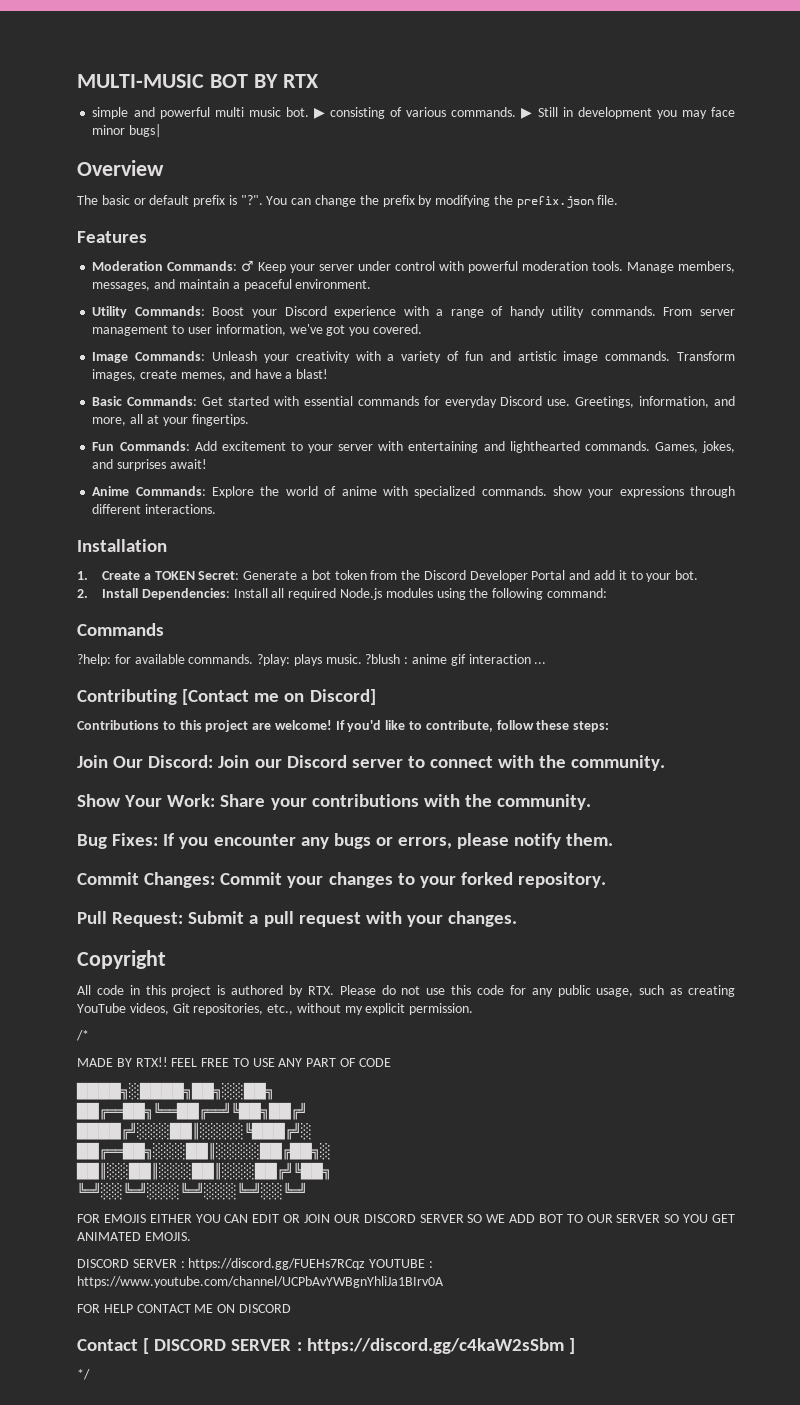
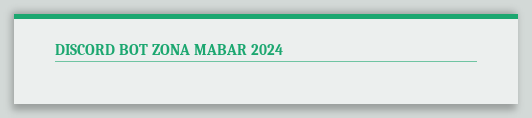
- MULTI-MUSIC BOT BY RTX
- simple and powerful multi music bot. ▶ consisting of various commands. ▶ Still in development you may face minor bugs|
- Overview
- The basic or default prefix is "?". You can change the prefix by modifying the prefix.json file.
- Features
- Moderation Commands: ♂ Keep your server under control with powerful moderation tools. Manage members, messages, and maintain a peaceful environment.
- Utility Commands: Boost your Discord experience with a range of handy utility commands. From server management to user information, we've got you covered.
- Image Commands: Unleash your creativity with a variety of fun and artistic image commands. Transform images, create memes, and have a blast!
- Basic Commands: Get started with essential commands for everyday Discord use. Greetings, information, and more, all at your fingertips.
- Fun Commands: Add excitement to your server with entertaining and lighthearted commands. Games, jokes, and surprises await!
- Anime Commands: Explore the world of anime with specialized commands. show your expressions through different interactions.
- Installation
- 1. Create a TOKEN Secret: Generate a bot token from the Discord Developer Portal and add it to your bot.
- 2. Install Dependencies: Install all required Node.js modules using the following command:
- Commands
- ?help: for available commands. ?play: plays music. ?blush : anime gif interaction ...
- Contributing [Contact me on Discord]
- Contributions to this project are welcome! If you'd like to contribute, follow these steps:
- Join Our Discord: Join our Discord server to connect with the community.
- Show Your Work: Share your contributions with the community.
- Bug Fixes: If you encounter any bugs or errors, please notify them.
- Commit Changes: Commit your changes to your forked repository.
- Pull Request: Submit a pull request with your changes.
- Copyright
- All code in this project is authored by RTX. Please do not use this code for any public usage, such as creating YouTube videos, Git repositories, etc., without my explicit permission.
- /*
- MADE BY RTX!! FEEL FREE TO USE ANY PART OF CODE
- ████╗░████╗██╗░░██╗
- ██╔══██╗╚══██╔══╝╚██╗██╔╝
- ████╔╝░░░██║░░░░╚███╔╝░
- ██╔══██╗░░░██║░░░░██╔██╗░
- ██║░░██║░░░██║░░░██╔╝╚██╗
- ╚═╝░░╚═╝░░░╚═╝░░░╚═╝░░╚═╝
- FOR EMOJIS EITHER YOU CAN EDIT OR JOIN OUR DISCORD SERVER SO WE ADD BOT TO OUR SERVER SO YOU GET ANIMATED EMOJIS.
- DISCORD SERVER : https://discord.gg/FUEHs7RCqz YOUTUBE : https://www.youtube.com/channel/UCPbAvYWBgnYhliJa1BIrv0A
- FOR HELP CONTACT ME ON DISCORD
- Contact [ DISCORD SERVER : https://discord.gg/c4kaW2sSbm ]
- */
+ DISCORD BOT ZONA MABAR 2024

